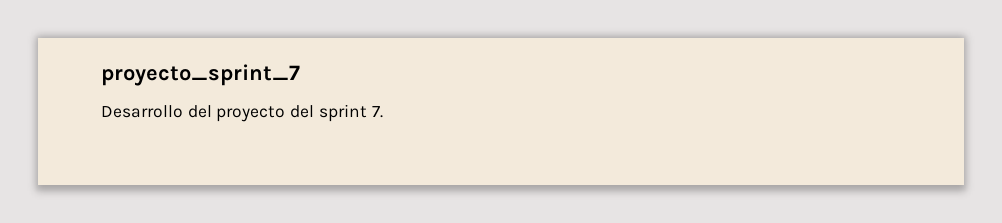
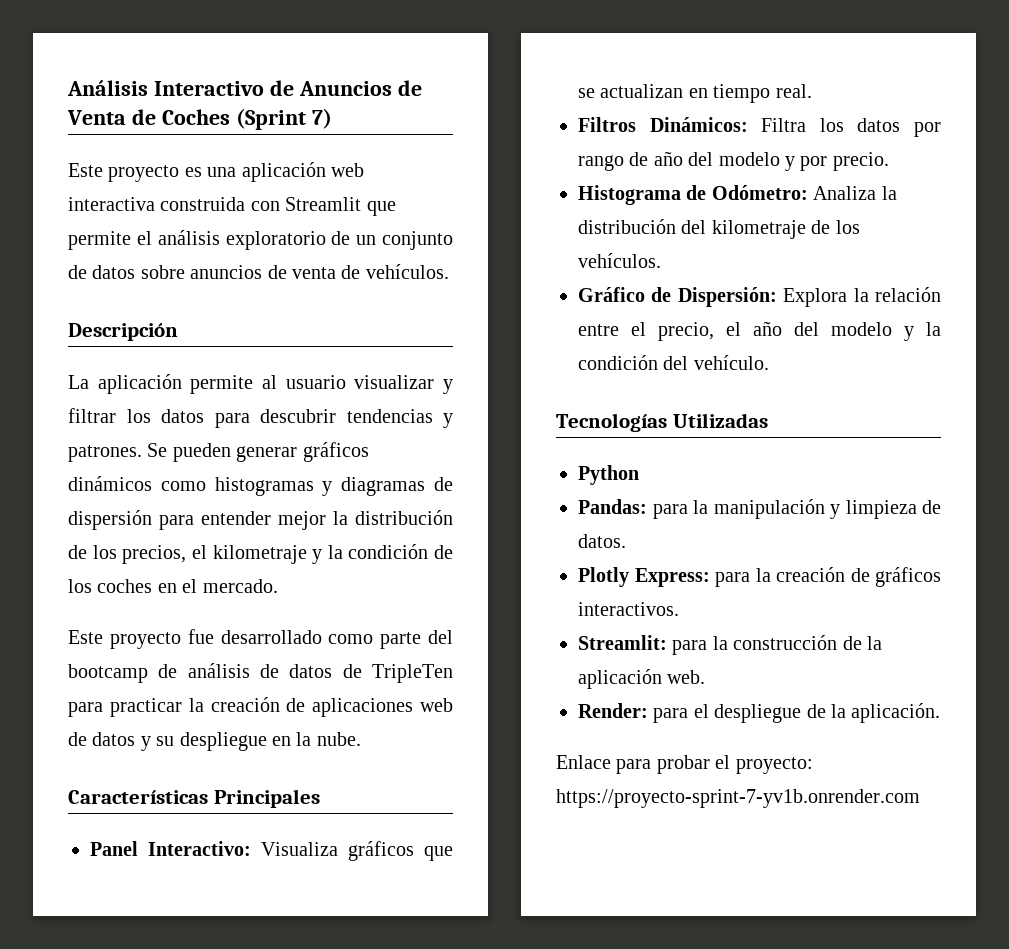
- proyecto_sprint_7
- Desarrollo del proyecto del sprint 7.
+ Análisis Interactivo de Anuncios de Venta de Coches (Sprint 7)
+ Este proyecto es una aplicación web interactiva construida con Streamlit que permite el análisis exploratorio de un conjunto de datos sobre anuncios de venta de vehículos.
+ Descripción
+ La aplicación permite al usuario visualizar y filtrar los datos para descubrir tendencias y patrones. Se pueden generar gráficos dinámicos como histogramas y diagramas de dispersión para entender mejor la distribución de los precios, el kilometraje y la condición de los coches en el mercado.
+ Este proyecto fue desarrollado como parte del bootcamp de análisis de datos de TripleTen para practicar la creación de aplicaciones web de datos y su despliegue en la nube.
+ Características Principales
+ Panel Interactivo: Visualiza gráficos que se actualizan en tiempo real.
+ Filtros Dinámicos: Filtra los datos por rango de año del modelo y por precio.
+ Histograma de Odómetro: Analiza la distribución del kilometraje de los vehículos.
+ Gráfico de Dispersión: Explora la relación entre el precio, el año del modelo y la condición del vehículo.
+ Tecnologías Utilizadas
+ Python
+ Pandas: para la manipulación y limpieza de datos.
+ Plotly Express: para la creación de gráficos interactivos.
+ Streamlit: para la construcción de la aplicación web.
+ Render: para el despliegue de la aplicación.
+ Enlace para probar el proyecto: https://proyecto-sprint-7-yv1b.onrender.com

